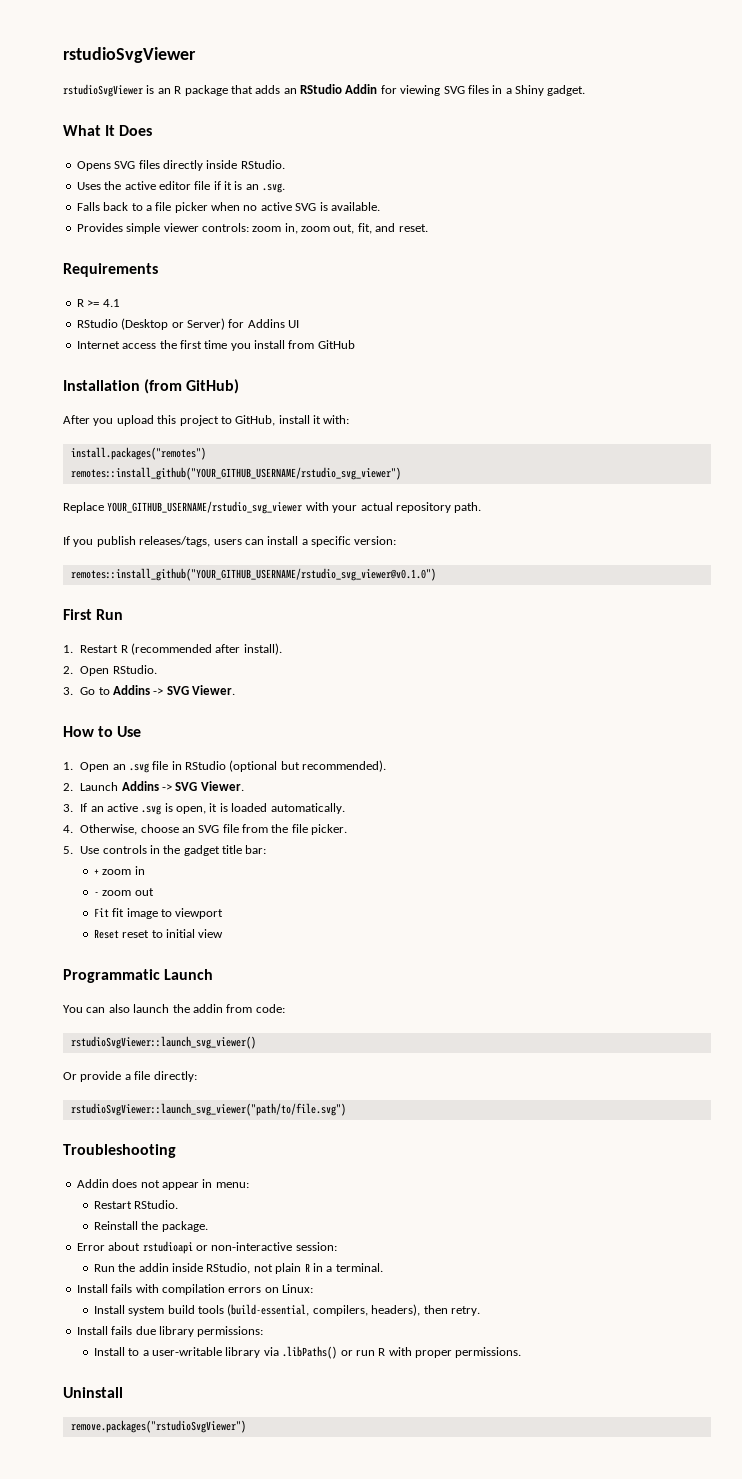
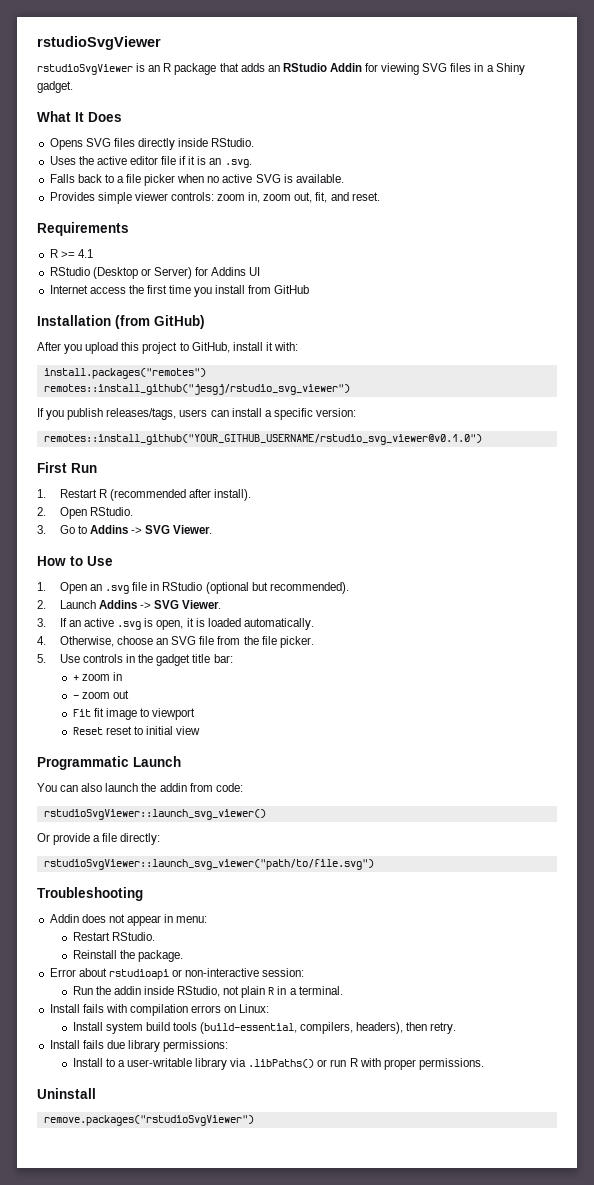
- remotes::install_github("YOUR_GITHUB_USERNAME/rstudio_svg_viewer")
- Replace YOUR_GITHUB_USERNAME/rstudio_svg_viewer with your actual repository path.
+ remotes::install_github("jesgj/rstudio_svg_viewer")

